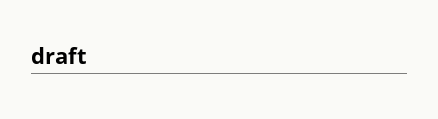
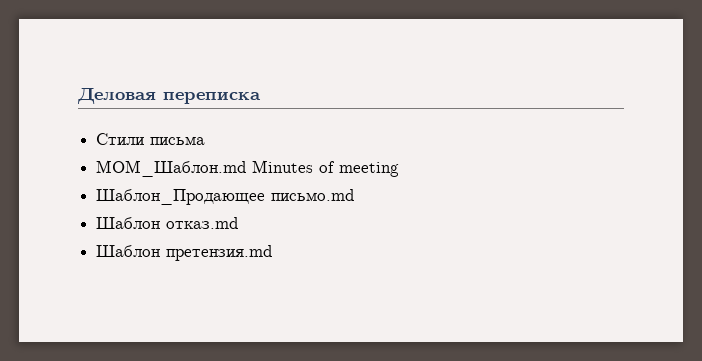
- draft
+ Деловая переписка
+ Стили письма
+ MOM_Шаблон.md Minutes of meeting
+ Шаблон_Продающее письмо.md
+ Шаблон отказ.md
+ Шаблон претензия.md

